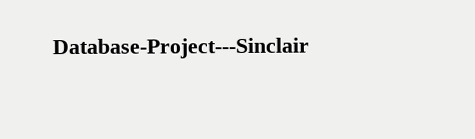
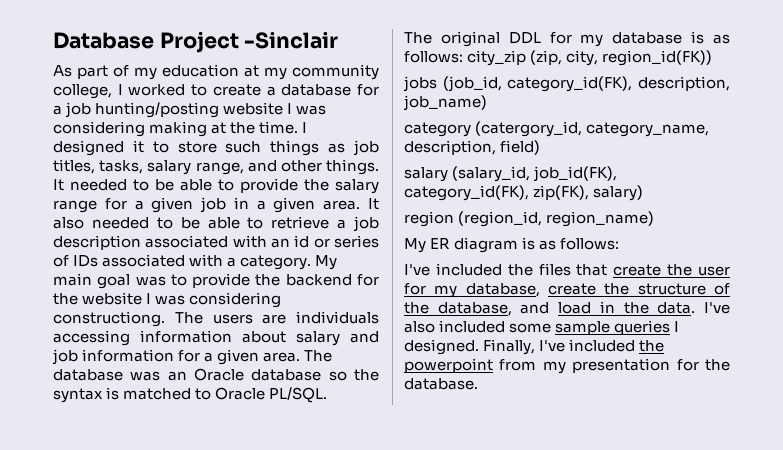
- Database-Project---Sinclair
+ Database Project -Sinclair
+ As part of my education at my community college, I worked to create a database for a job hunting/posting website I was considering making at the time. I designed it to store such things as job titles, tasks, salary range, and other things. It needed to be able to provide the salary range for a given job in a given area. It also needed to be able to retrieve a job description associated with an id or series of IDs associated with a category. My main goal was to provide the backend for the website I was considering constructiong. The users are individuals accessing information about salary and job information for a given area. The database was an Oracle database so the syntax is matched to Oracle PL/SQL.
+ The original DDL for my database is as follows: city_zip (zip, city, region_id(FK))
+ jobs (job_id, category_id(FK), description, job_name)
+ category (catergory_id, category_name, description, field)
+ salary (salary_id, job_id(FK), category_id(FK), zip(FK), salary)
+ region (region_id, region_name)
+ My ER diagram is as follows:
+ I've included the files that create the user for my database, create the structure of the database, and load in the data. I've also included some sample queries I designed. Finally, I've included the powerpoint from my presentation for the database.

